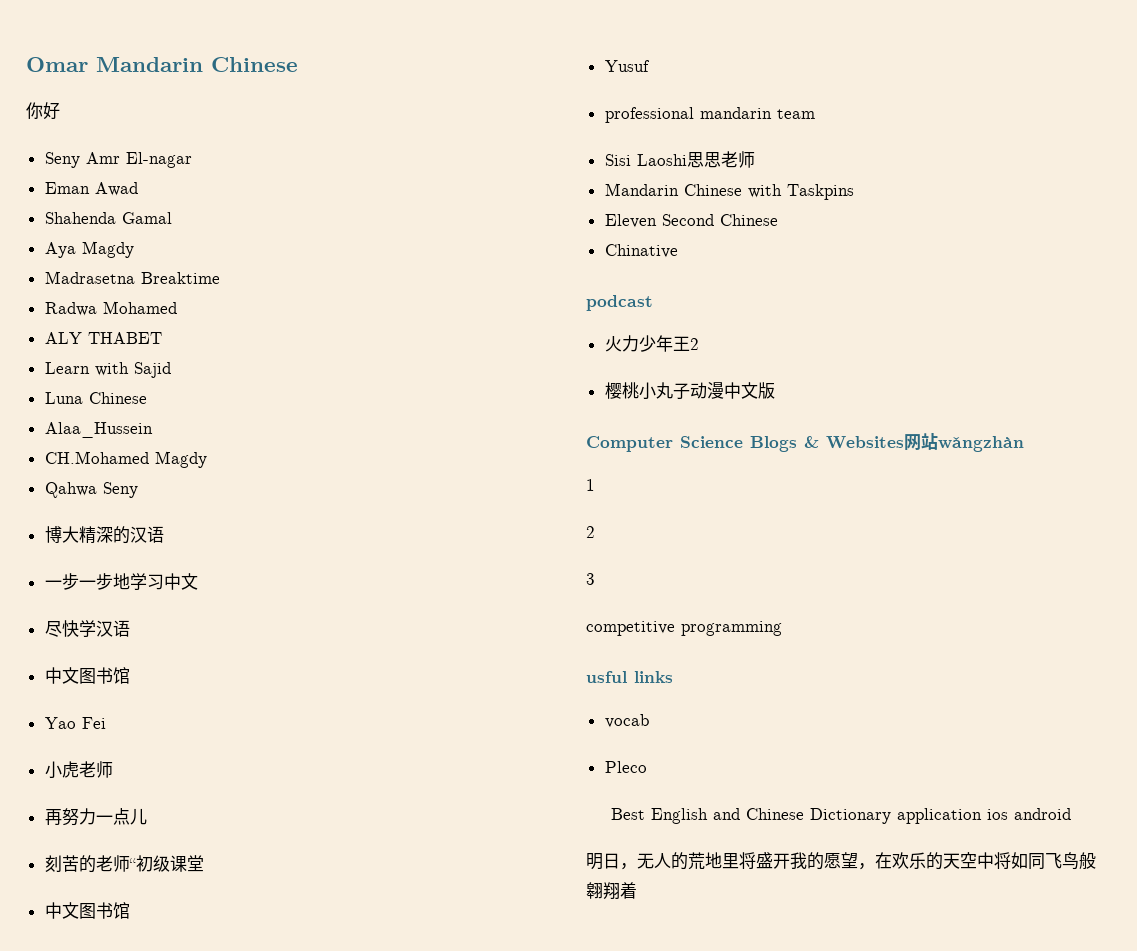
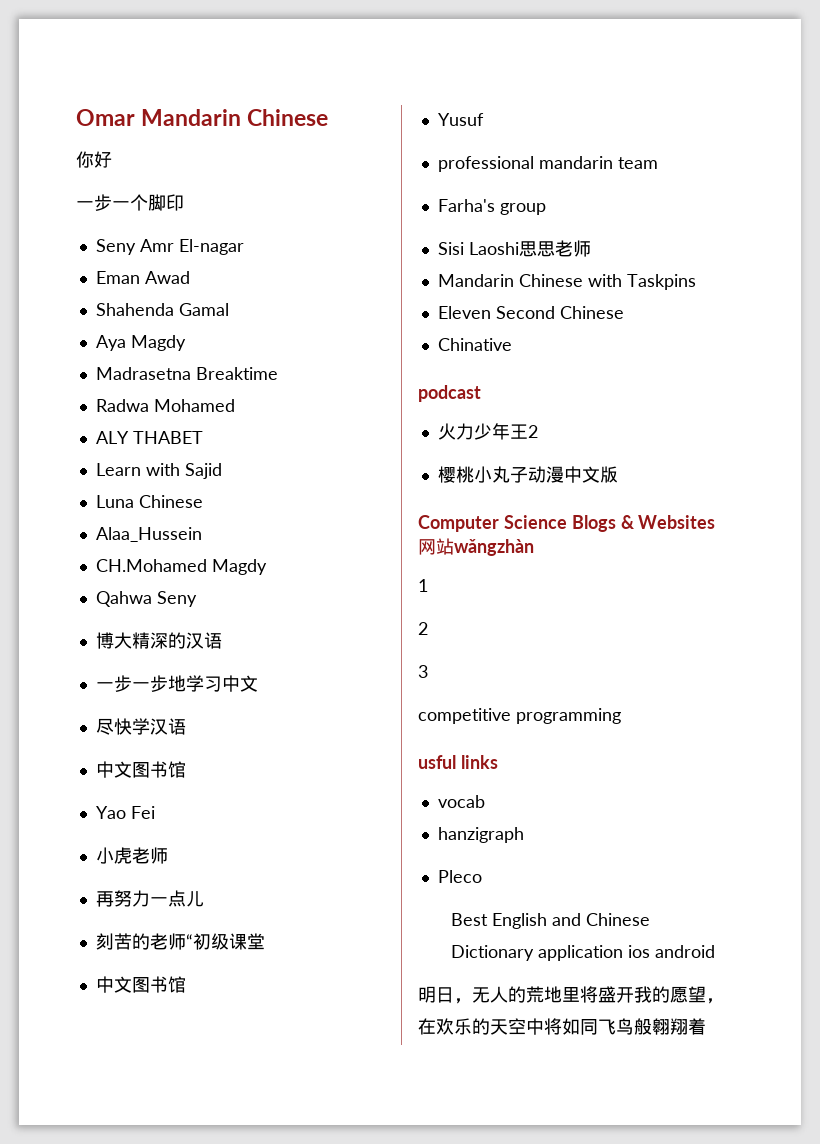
+ 一步一个脚印
+ Farha's group
+ hanzigraph

